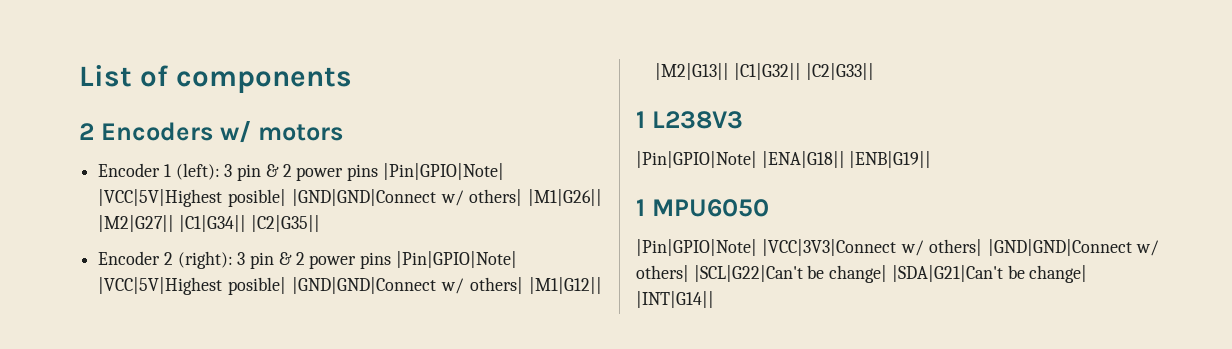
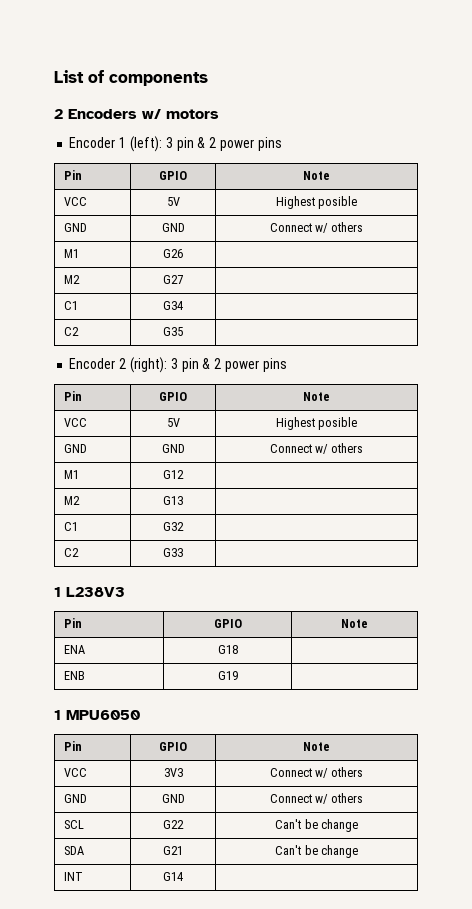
- Encoder 1 (left): 3 pin & 2 power pins |Pin|GPIO|Note| |VCC|5V|Highest posible| |GND|GND|Connect w/ others| |M1|G26|| |M2|G27|| |C1|G34|| |C2|G35||
+ Encoder 1 (left): 3 pin & 2 power pins
+ Pin | GPIO | Note
+ VCC | 5V | Highest posible
+ GND | GND | Connect w/ others
+ M1 | G26 |
+ M2 | G27 |
+ C1 | G34 |
+ C2 | G35 |
- Encoder 2 (right): 3 pin & 2 power pins |Pin|GPIO|Note| |VCC|5V|Highest posible| |GND|GND|Connect w/ others| |M1|G12|| |M2|G13|| |C1|G32|| |C2|G33||
+ Encoder 2 (right): 3 pin & 2 power pins
+ Pin | GPIO | Note
+ VCC | 5V | Highest posible
+ GND | GND | Connect w/ others
+ M1 | G12 |
+ M2 | G13 |
+ C1 | G32 |
+ C2 | G33 |
  1 L238V3
- |Pin|GPIO|Note| |ENA|G18|| |ENB|G19||
+ Pin | GPIO | Note
+ ENA | G18 |
+ ENB | G19 |
  1 MPU6050
- |Pin|GPIO|Note| |VCC|3V3|Connect w/ others| |GND|GND|Connect w/ others| |SCL|G22|Can't be change| |SDA|G21|Can't be change| |INT|G14||
+ Pin | GPIO | Note
+ VCC | 3V3 | Connect w/ others
+ GND | GND | Connect w/ others
+ SCL | G22 | Can't be change
+ SDA | G21 | Can't be change
+ INT | G14 |

